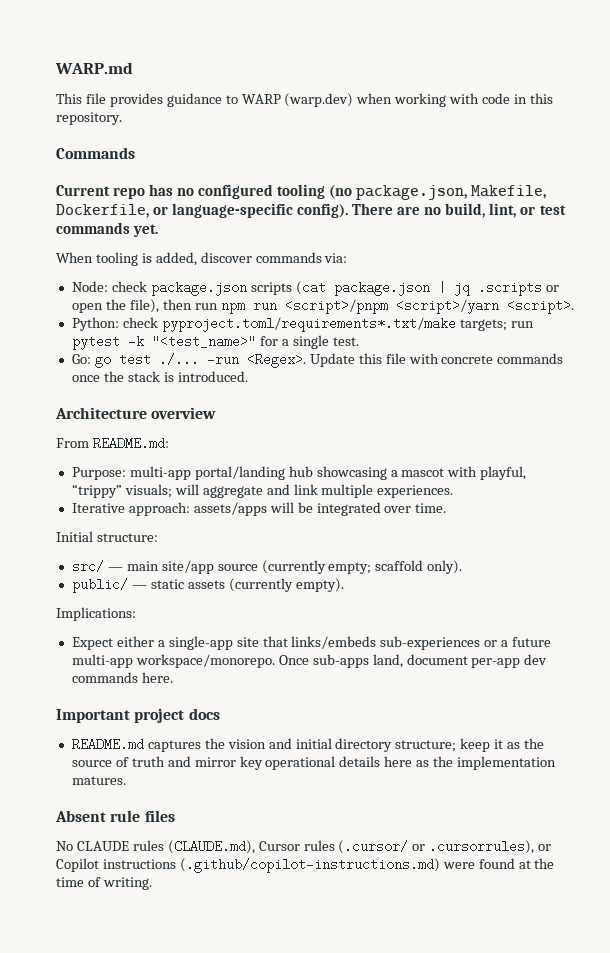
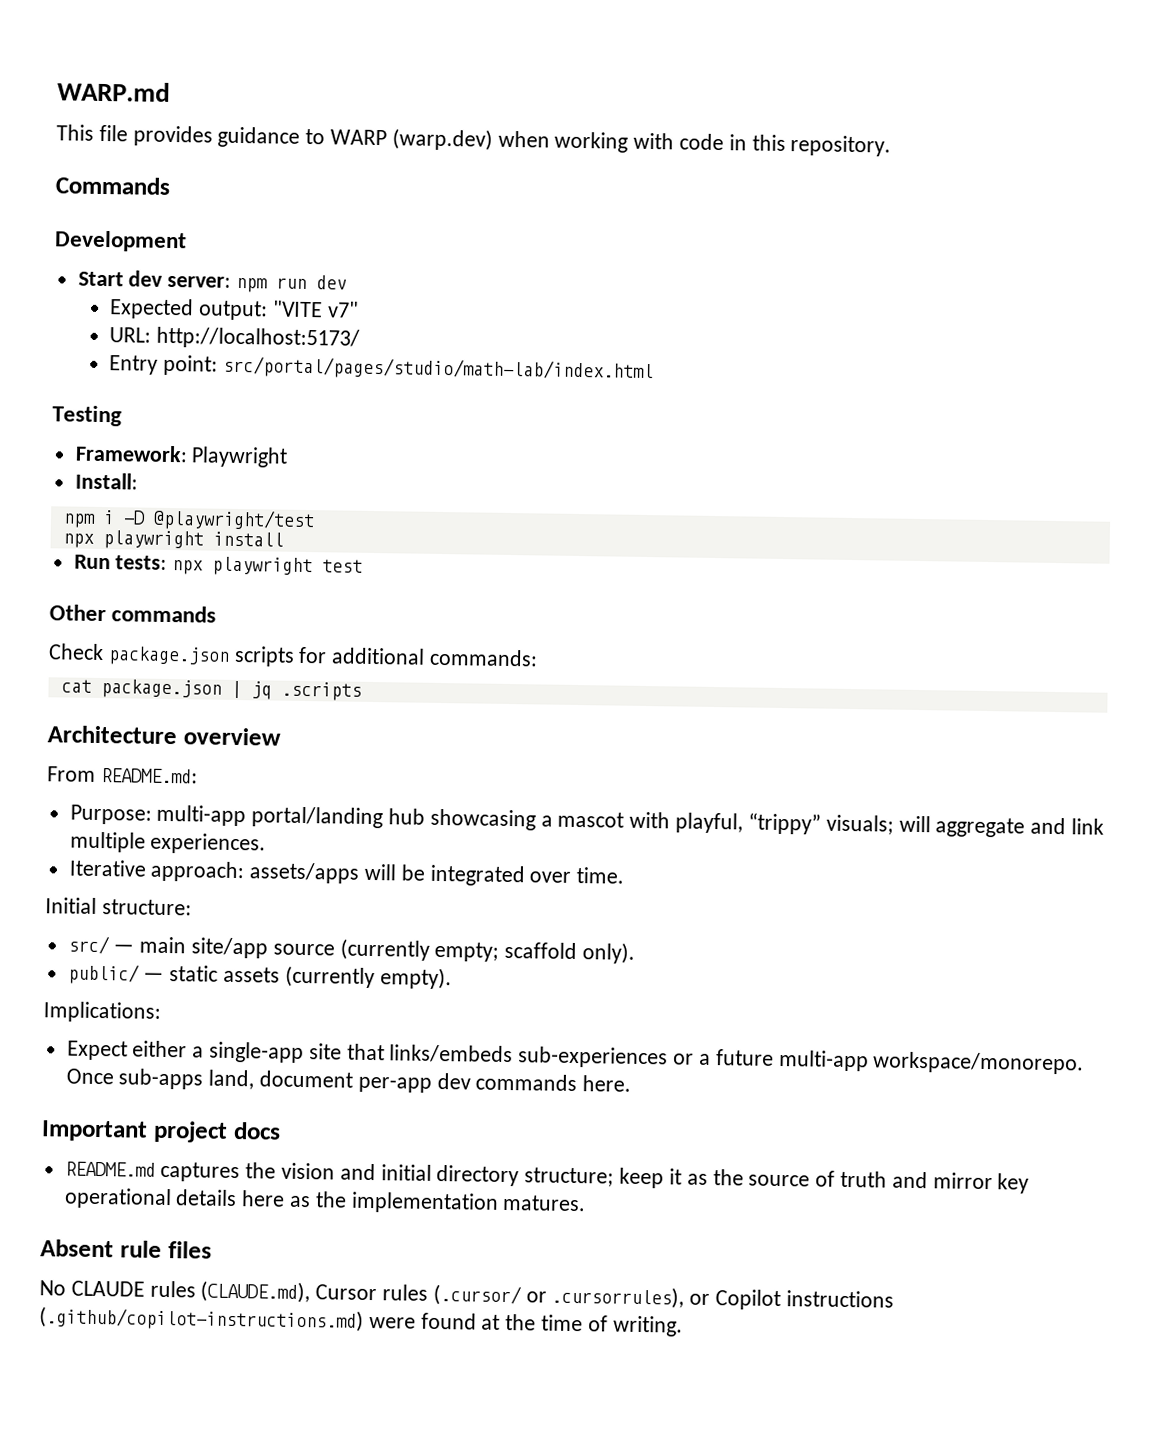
- Current repo has no configured tooling (no package.json, Makefile, Dockerfile, or language-specific config). There are no build, lint, or test commands yet.
- When tooling is added, discover commands via:
- Node: check package.json scripts (cat package.json | jq .scripts or open the file), then run npm run <script>/pnpm <script>/yarn <script>.
- Python: check pyproject.toml/requirements*.txt/make targets; run pytest -k "<test_name>" for a single test.
- Go: go test ./... -run <Regex>. Update this file with concrete commands once the stack is introduced.
+ Development
+ Start dev server: npm run dev
+ Expected output: "VITE v7"
+ URL: http://localhost:5173/
+ Entry point: src/portal/pages/studio/math-lab/index.html
+ Testing
+ Framework: Playwright
+ Install:
+ npm i -D @playwright/test
+ npx playwright install
+ Run tests: npx playwright test
+ Other commands
+ Check package.json scripts for additional commands:
+ cat package.json | jq .scripts

